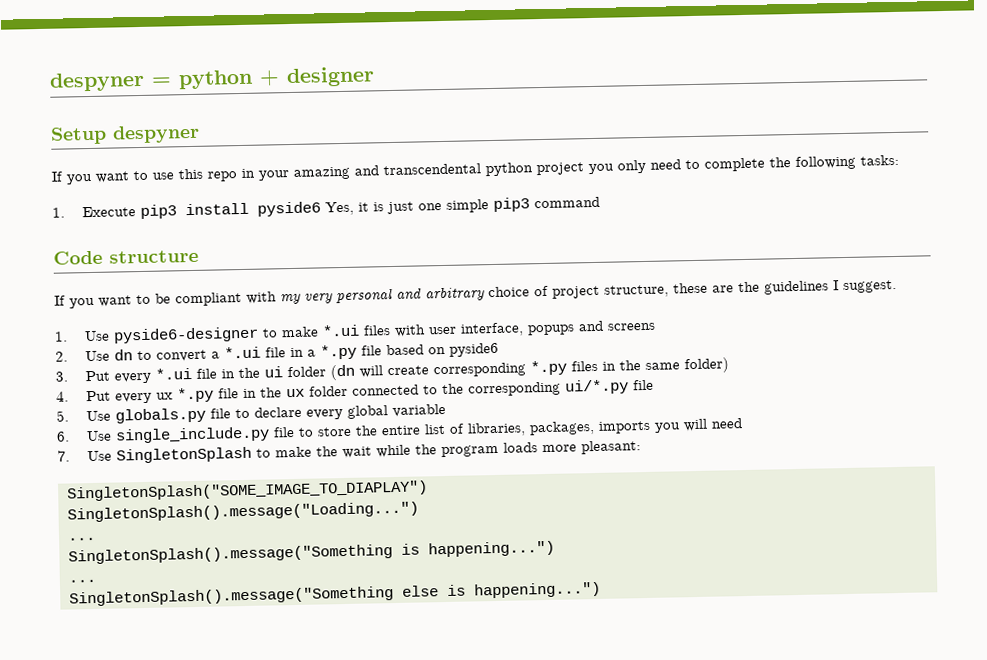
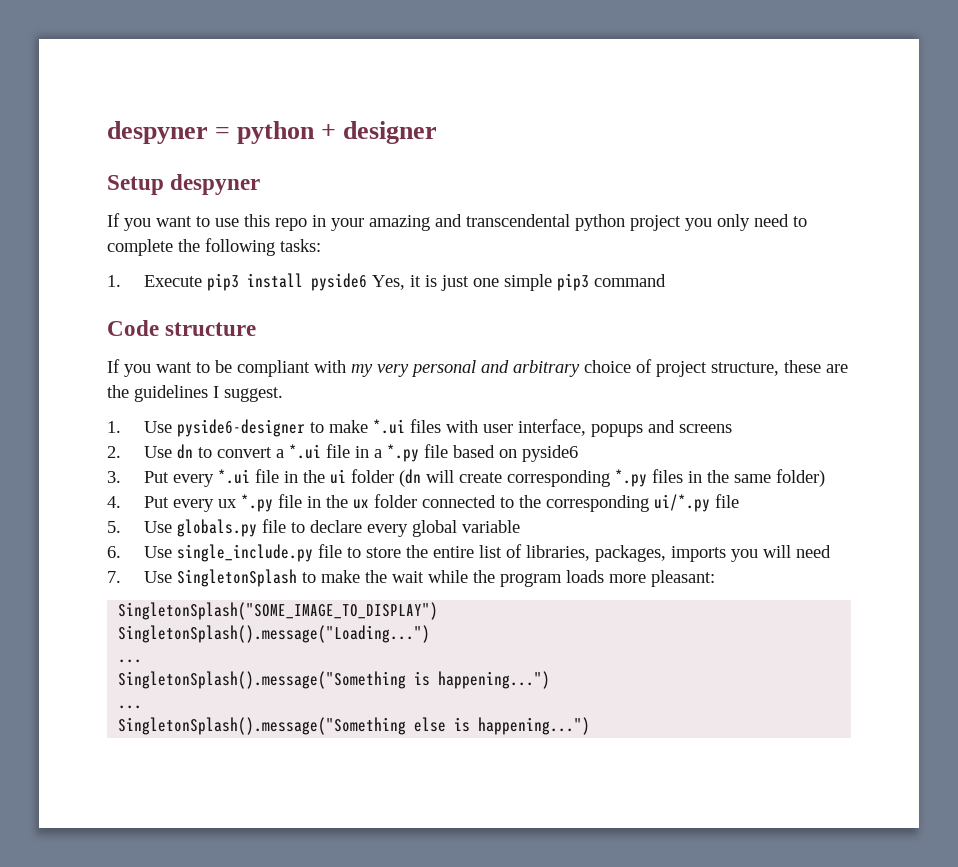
- SingletonSplash("SOME_IMAGE_TO_DIAPLAY")
+ SingletonSplash("SOME_IMAGE_TO_DISPLAY")

